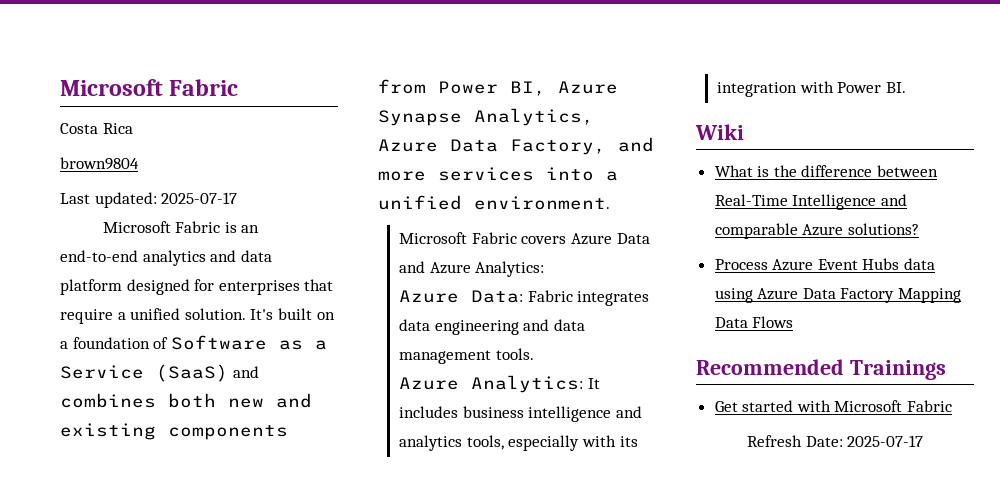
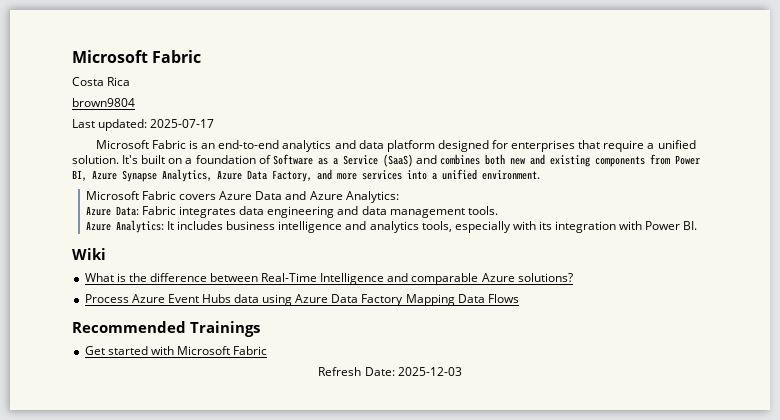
- Refresh Date: 2025-07-17
+ Refresh Date: 2025-12-03

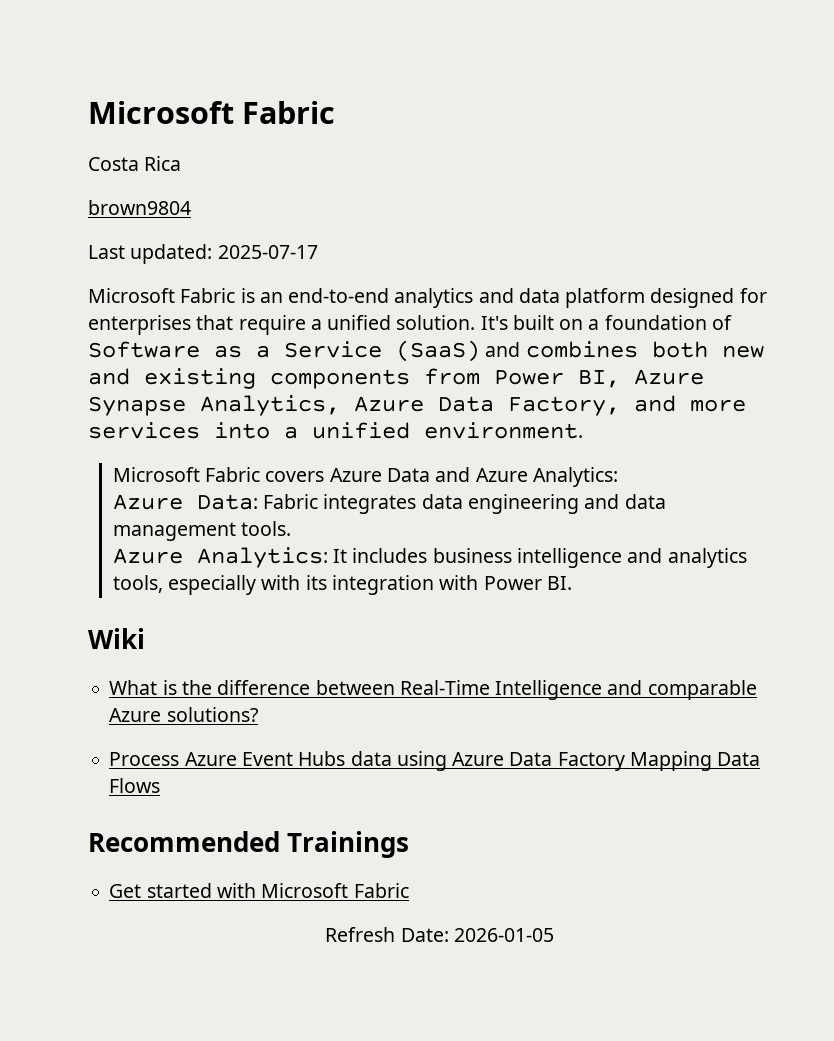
- Refresh Date: 2025-12-03
+ Refresh Date: 2026-01-05

